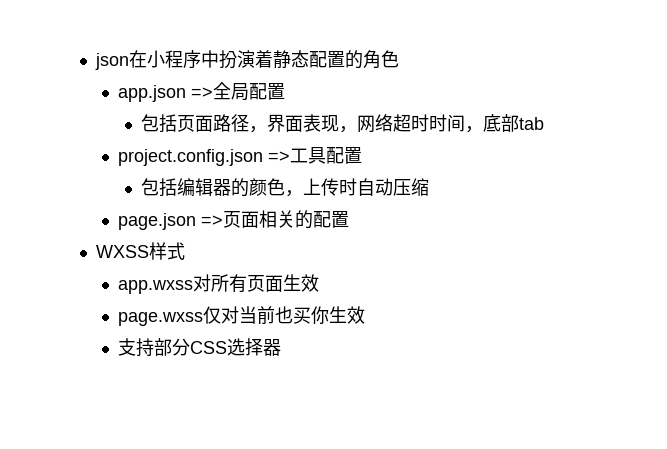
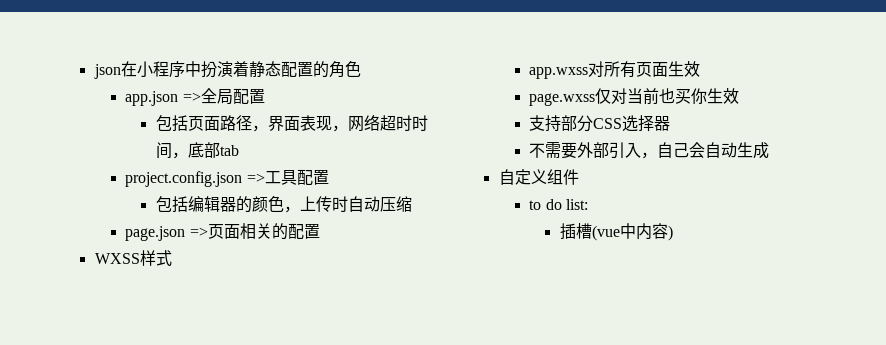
+ 不需要外部引入，自己会自动生成
+ 自定义组件
+ to do list:
+ 插槽(vue中内容)

